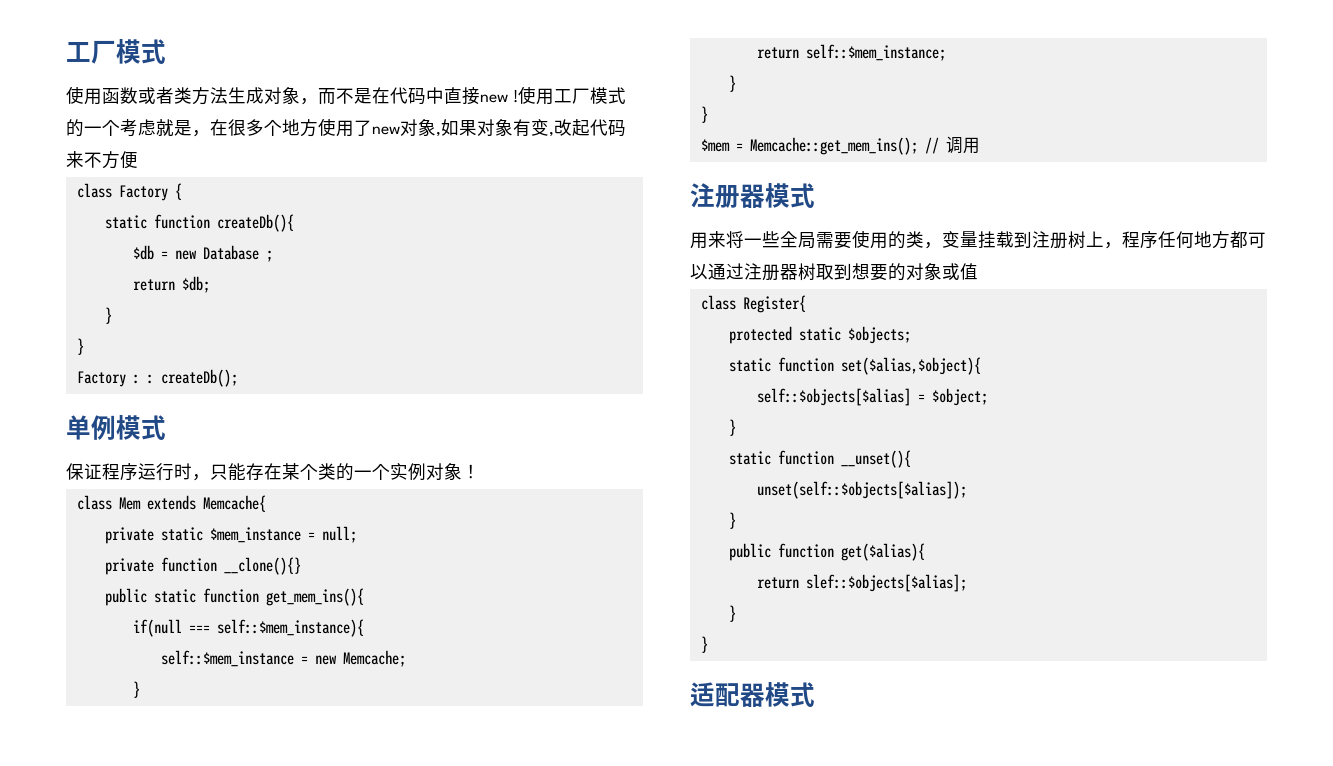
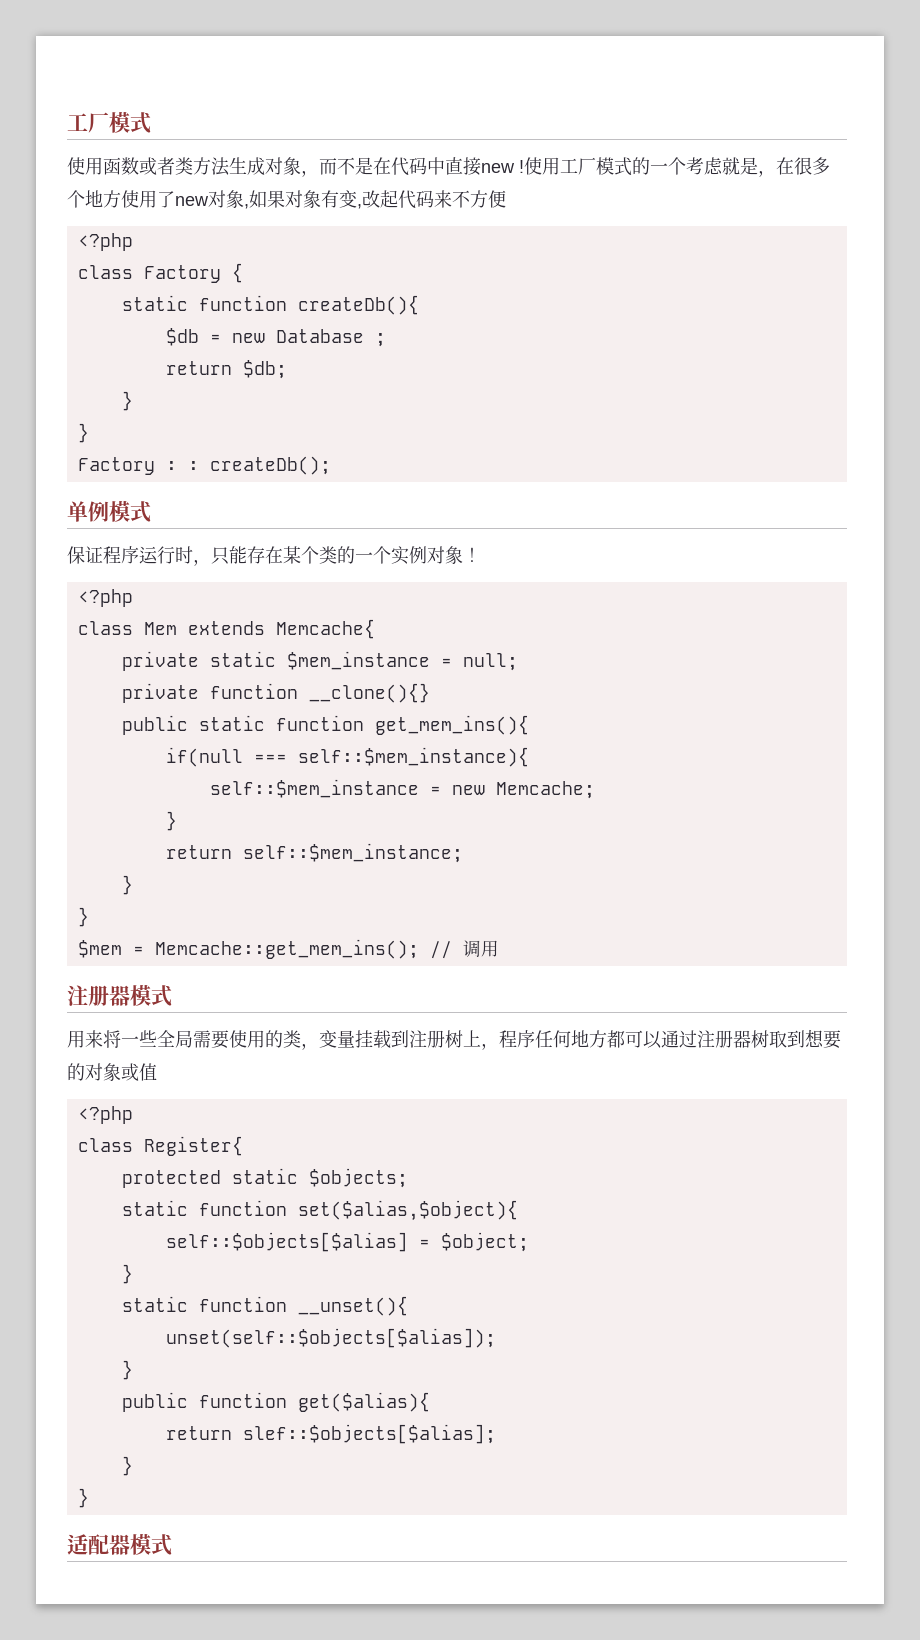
  使用工厂模式的一个考虑就是，在很多个地方使用了new对象,如果对象有变,改起代码来不方便
+ <?php
  保证程序运行时，只能存在某个类的一个实例对象！
+ <?php
  用来将一些全局需要使用的类，变量挂载到注册树上，程序任何地方都可以通过注册器树取到想要的对象或值
+ <?php

